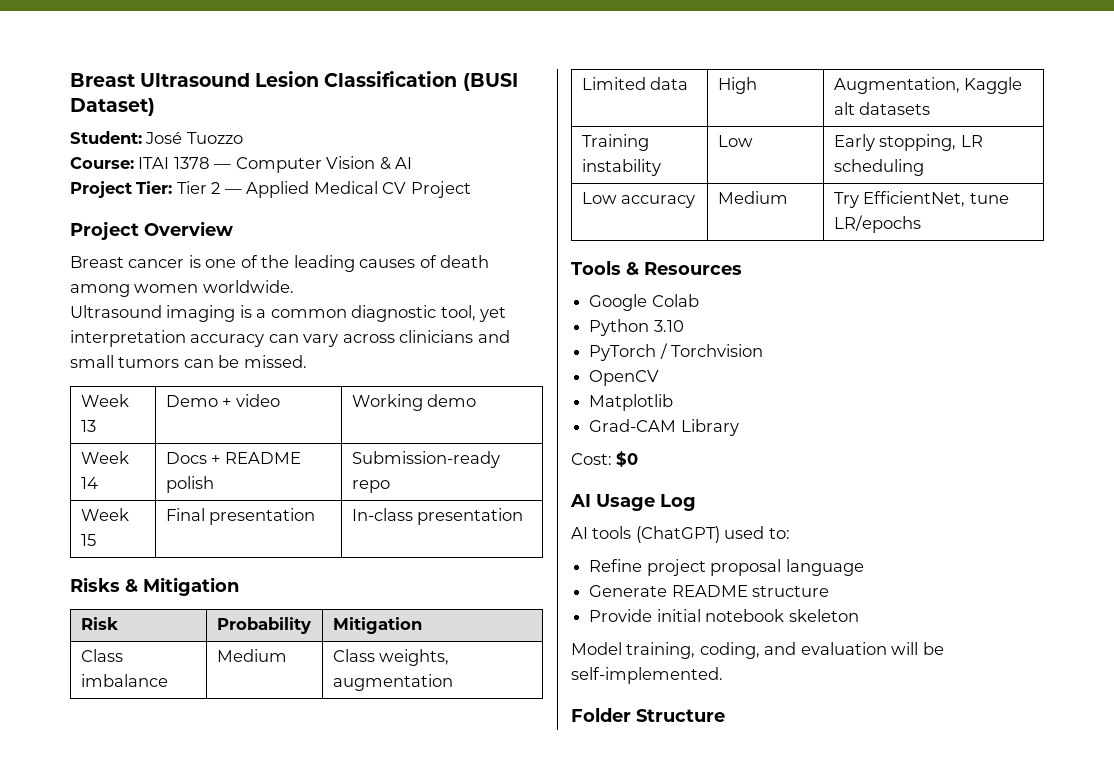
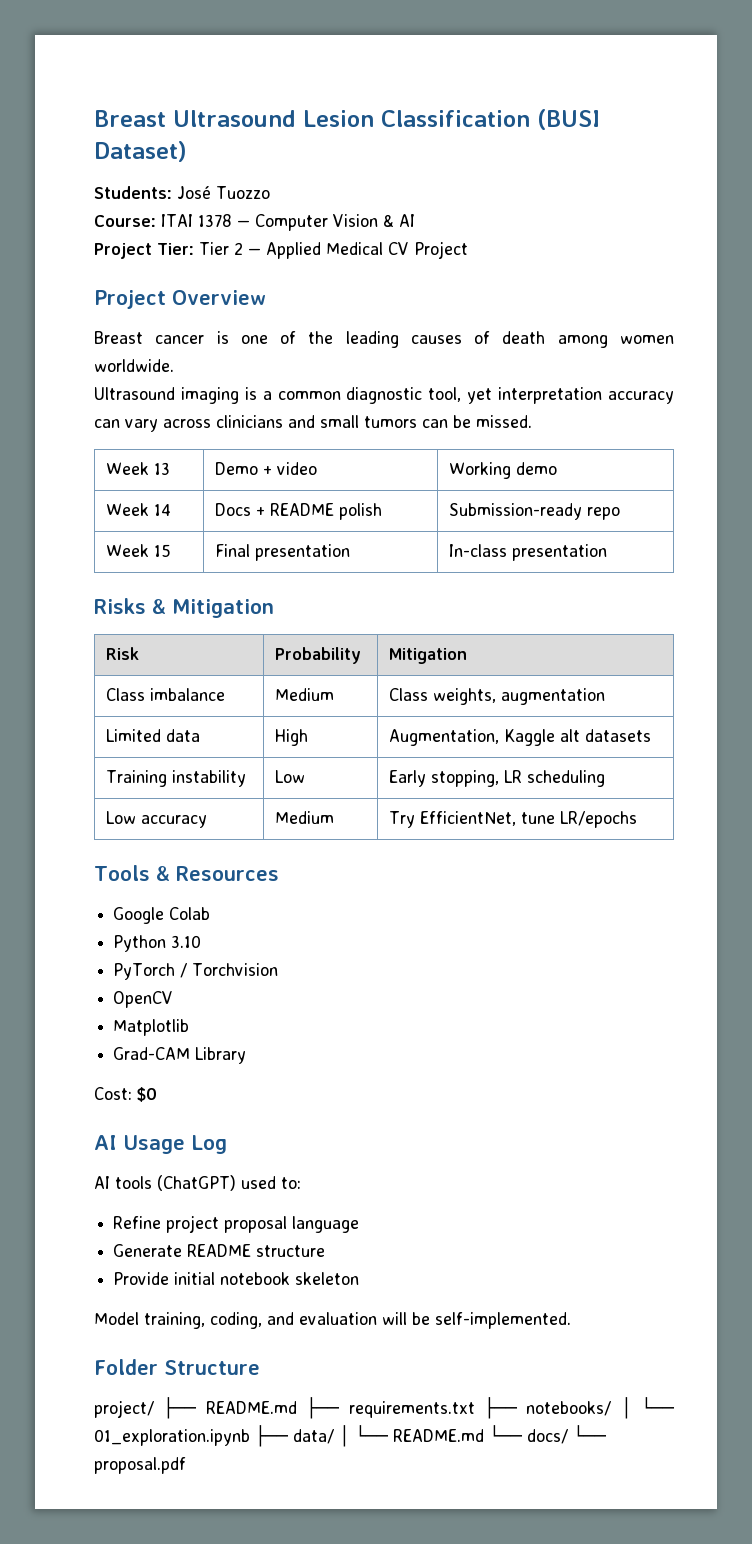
- Student: José Tuozzo
+ Students: José Tuozzo
+ project/ ├── README.md ├── requirements.txt ├── notebooks/ │ └── 01_exploration.ipynb ├── data/ │ └── README.md └── docs/ └── proposal.pdf

